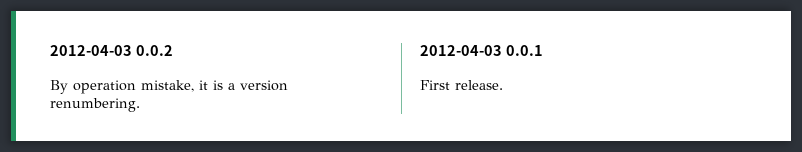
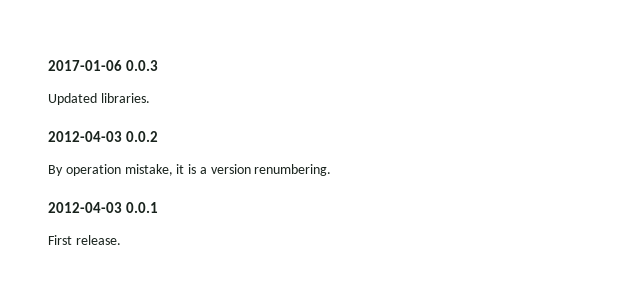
+ 2017-01-06 0.0.3
+ Updated libraries.

